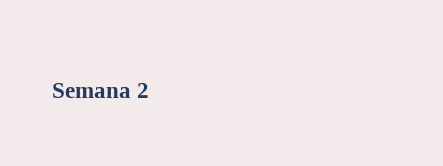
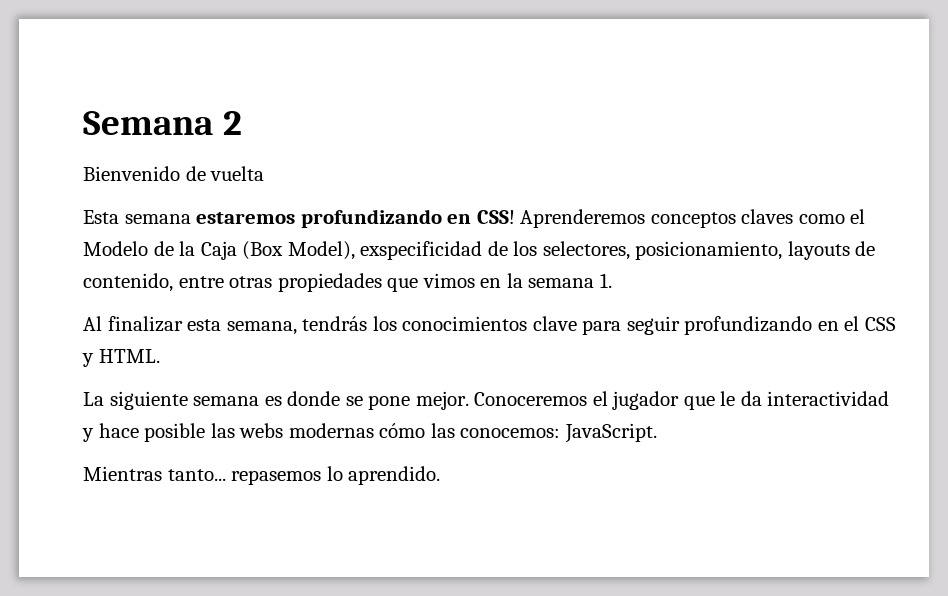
+ Bienvenido de vuelta
+ Esta semana estaremos profundizando en CSS! Aprenderemos conceptos claves como el Modelo de la Caja (Box Model), exspecificidad de los selectores, posicionamiento, layouts de contenido, entre otras propiedades que vimos en la semana 1.
+ Al finalizar esta semana, tendrás los conocimientos clave para seguir profundizando en el CSS y HTML.
+ La siguiente semana es donde se pone mejor. Conoceremos el jugador que le da interactividad y hace posible las webs modernas cómo las conocemos: JavaScript.
+ Mientras tanto... repasemos lo aprendido.

